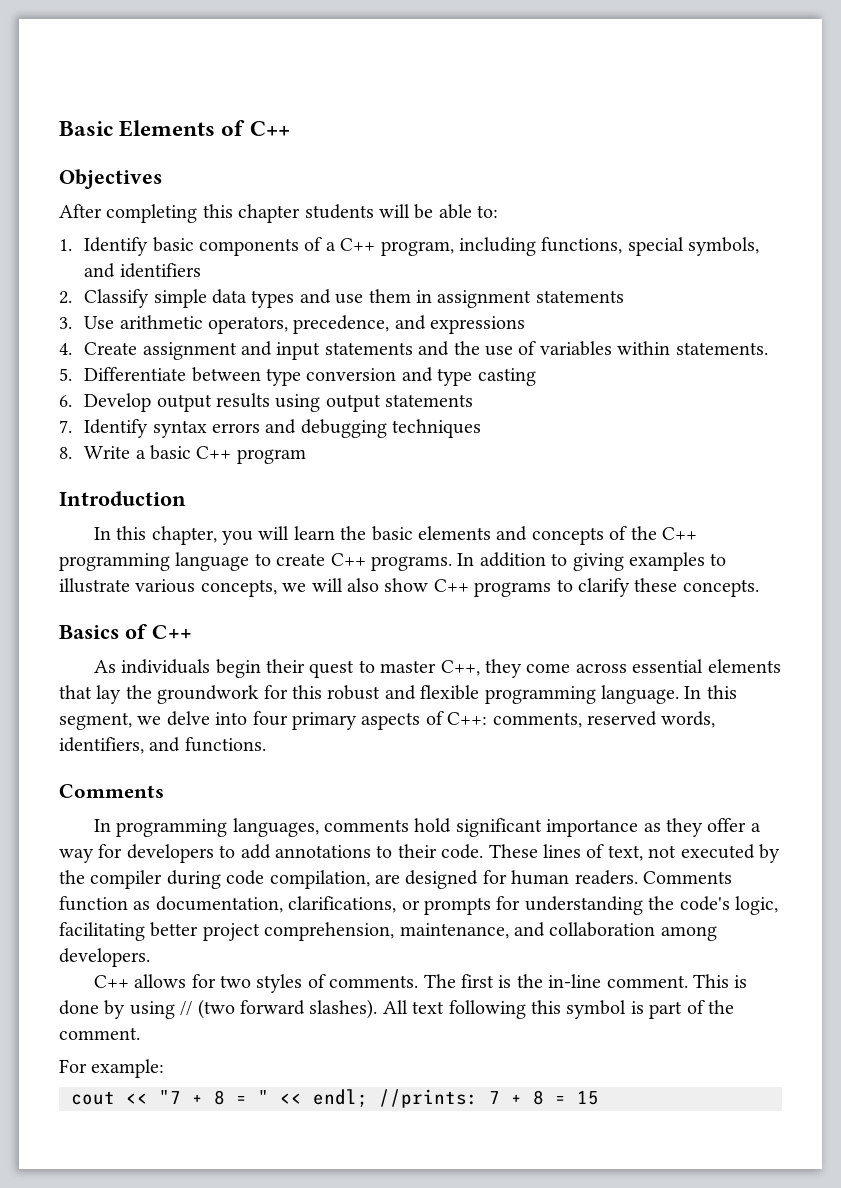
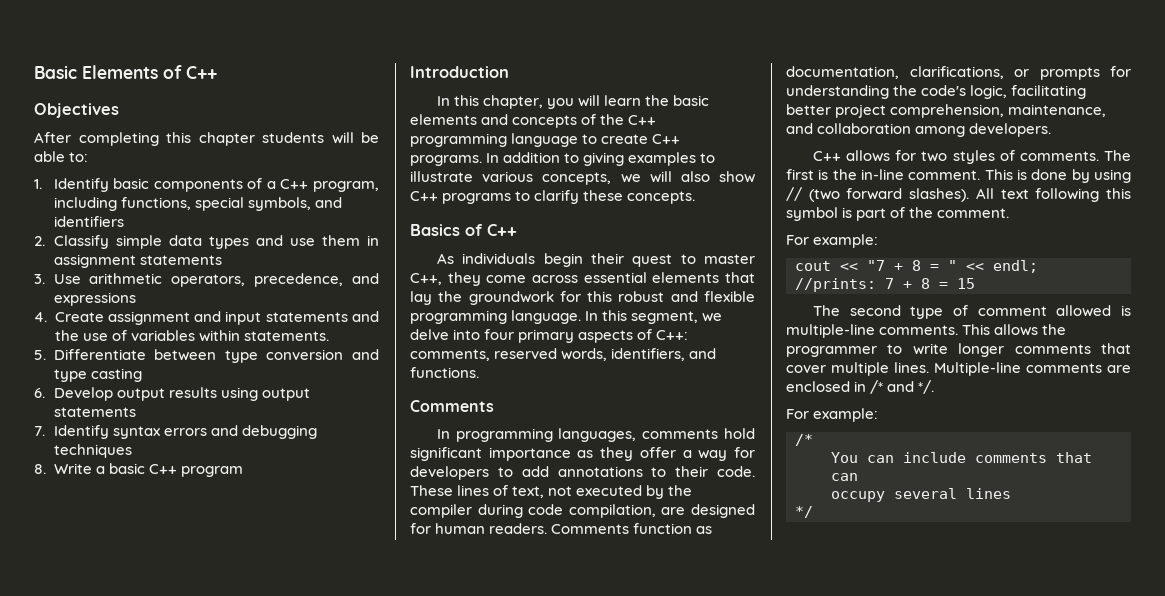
+ The second type of comment allowed is multiple-line comments. This allows the programmer to write longer comments that cover multiple lines. Multiple-line comments are enclosed in /* and */.
+ For example:
+ /*
+ You can include comments that can
+ occupy several lines
+ */

